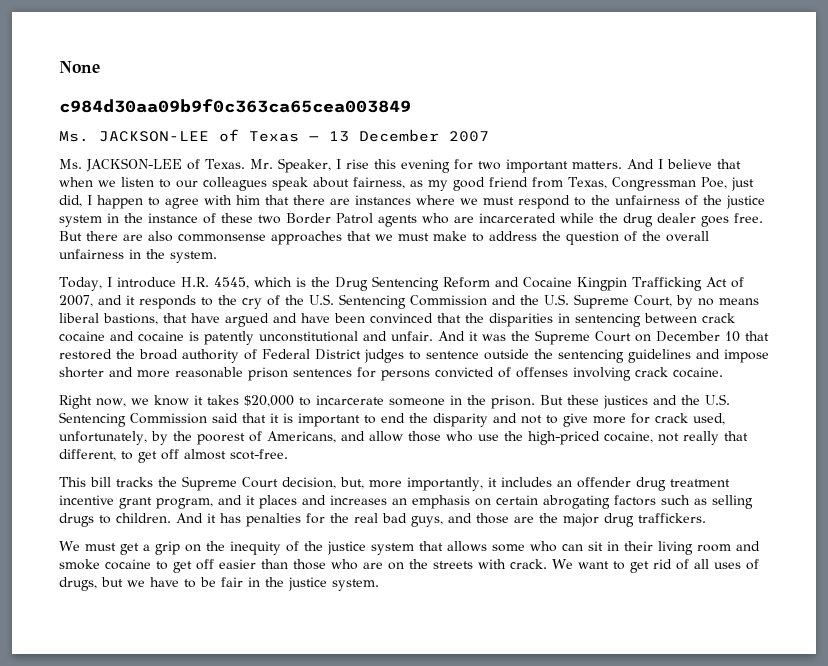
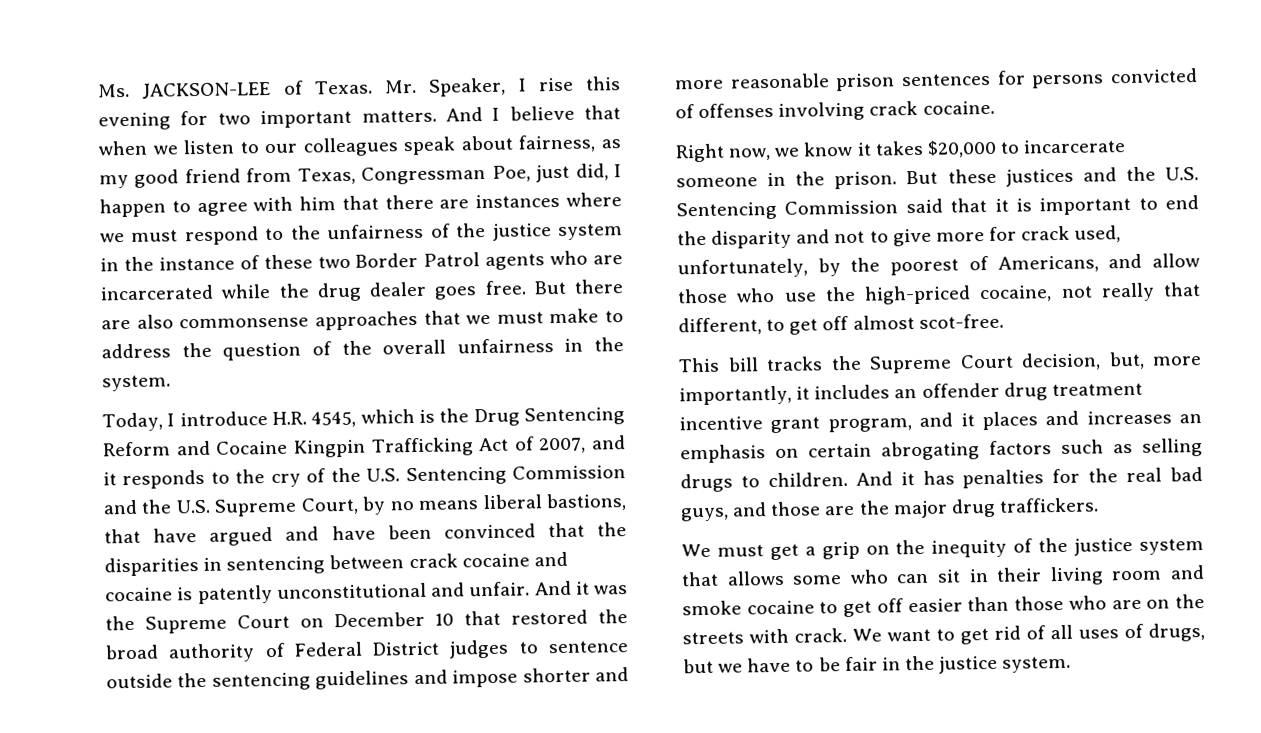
- None
- c984d30aa09b9f0c363ca65cea003849
- Ms. JACKSON-LEE of Texas — 13 December 2007

